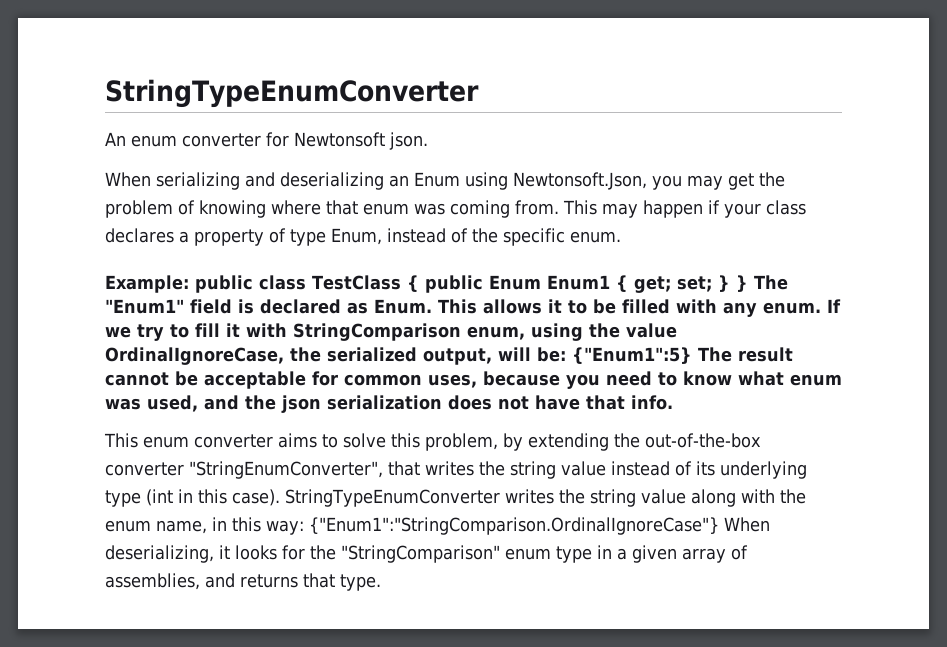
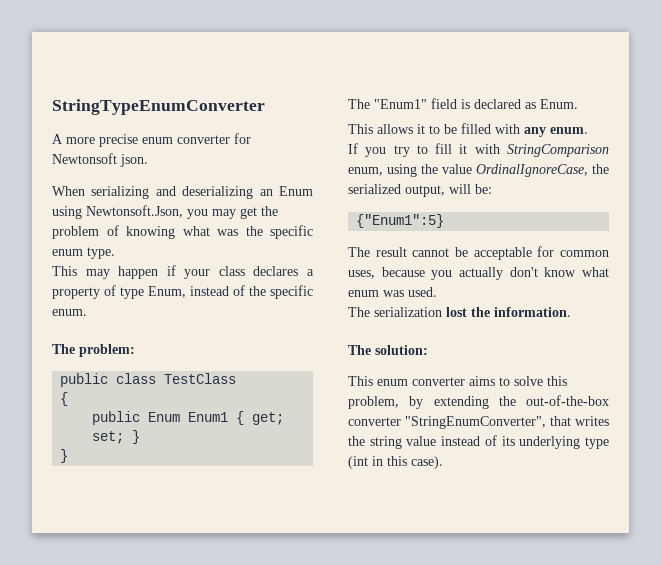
- An enum converter for Newtonsoft json.
+ A more precise enum converter for Newtonsoft json.
- When serializing and deserializing an Enum using Newtonsoft.Json, you may get the problem of knowing where that enum was coming from. This may happen if your class declares a property of type Enum, instead of the specific enum.
+ When serializing and deserializing an Enum using Newtonsoft.Json, you may get the problem of knowing what was the specific enum type.
+ This may happen if your class declares a property of type Enum, instead of the specific enum.
- Example: public class TestClass { public Enum Enum1 { get; set; } } The "Enum1" field is declared as Enum. This allows it to be filled with any enum. If we try to fill it with StringComparison enum, using the value OrdinalIgnoreCase, the serialized output, will be: {"Enum1":5} The result cannot be acceptable for common uses, because you need to know what enum was used, and the json serialization does not have that info.
+ The problem:
+ public class TestClass
+ {
+ public Enum Enum1 { get; set; }
+ }
+ The "Enum1" field is declared as Enum.
+ This allows it to be filled with any enum.
+ If you try to fill it with StringComparison enum, using the value OrdinalIgnoreCase, the serialized output, will be:
+ {"Enum1":5}
+ The result cannot be acceptable for common uses, because you actually don't know what enum was used.
+ The serialization lost the information.
+ The solution:
- StringTypeEnumConverter writes the string value along with the enum name, in this way: {"Enum1":"StringComparison.OrdinalIgnoreCase"} When deserializing, it looks for the "StringComparison" enum type in a given array of assemblies, and returns that type.

